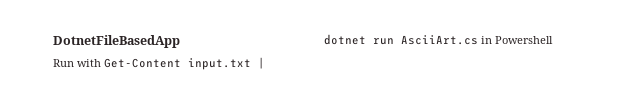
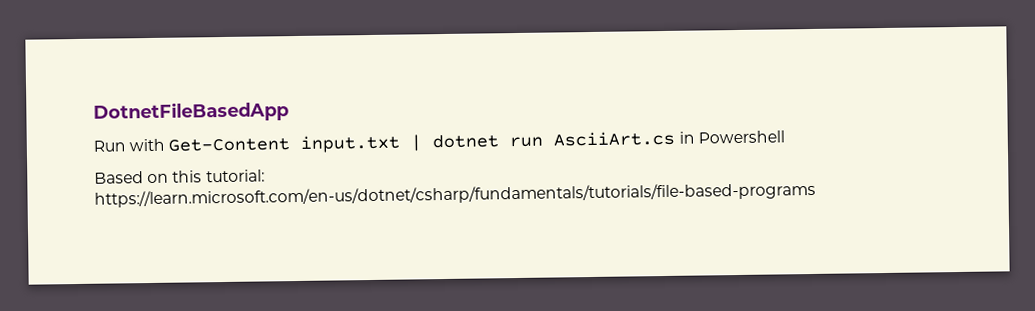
+ Based on this tutorial: https://learn.microsoft.com/en-us/dotnet/csharp/fundamentals/tutorials/file-based-programs

